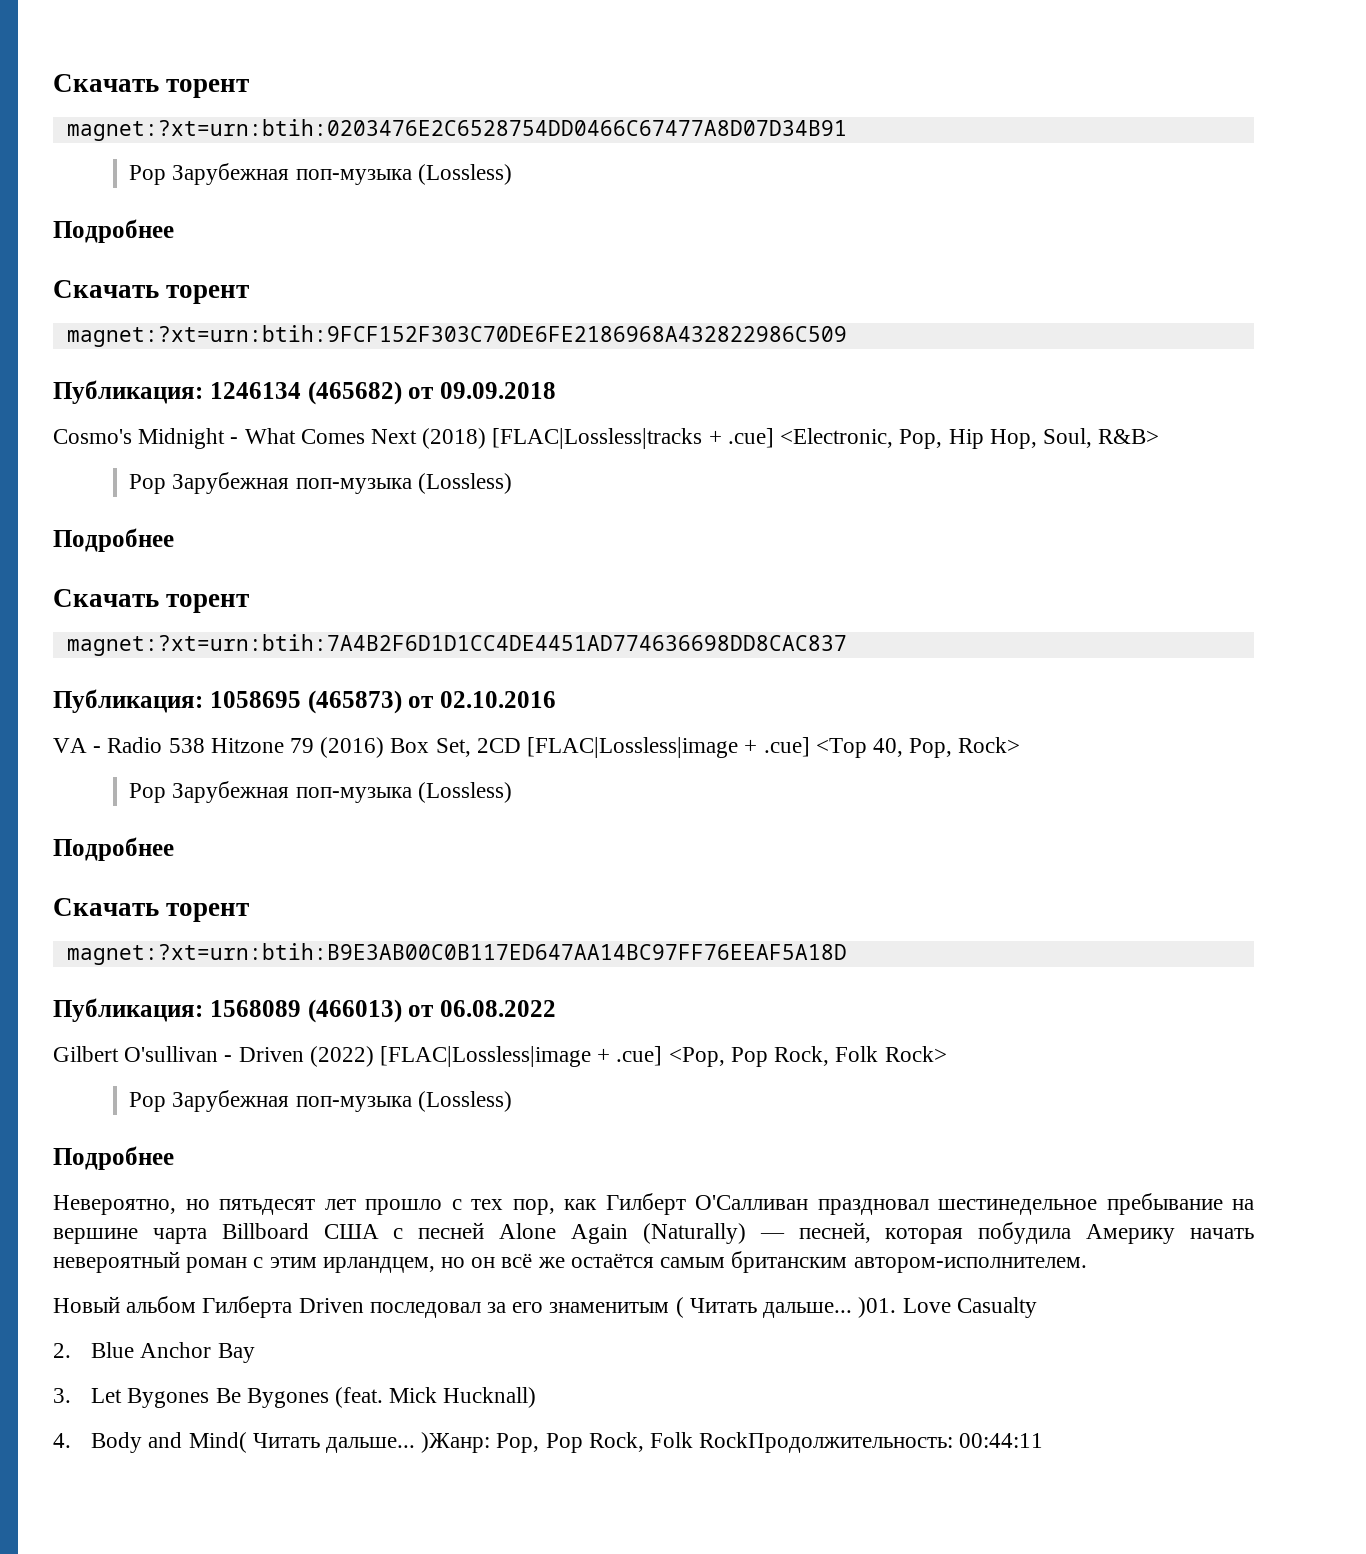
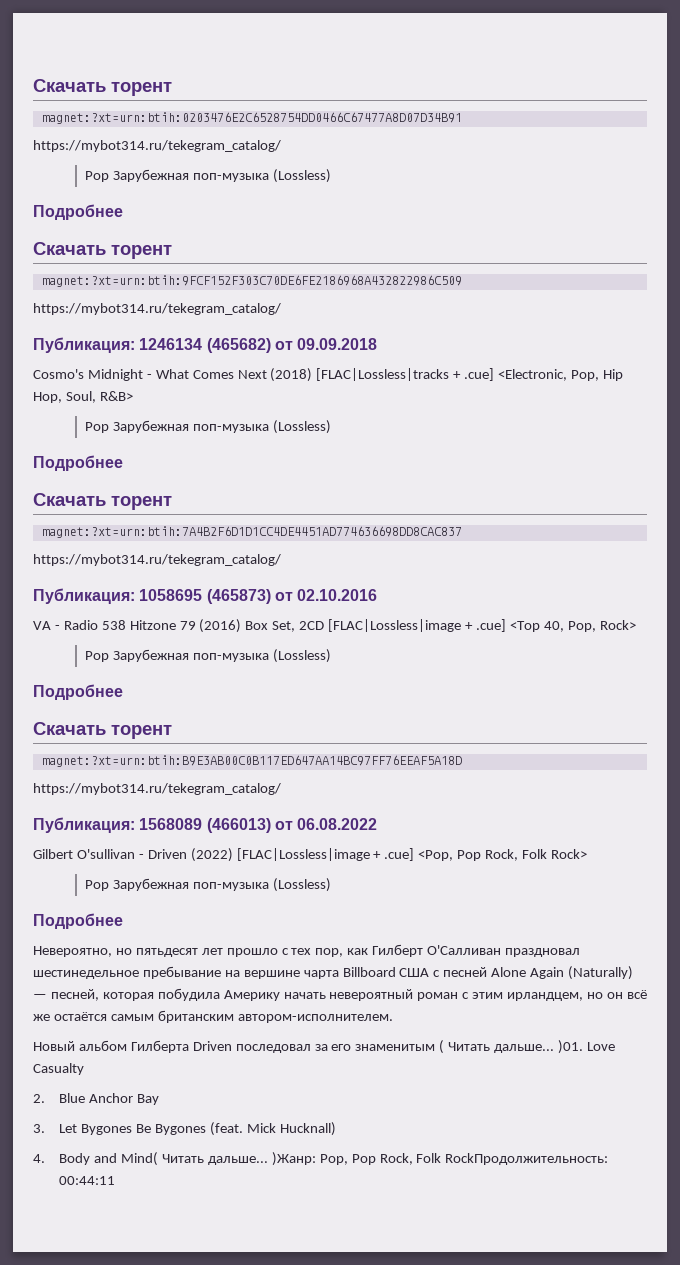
  magnet:?xt=urn:btih:0203476E2C6528754DD0466C67477A8D07D34B91
+ https://mybot314.ru/tekegram_catalog/
  magnet:?xt=urn:btih:9FCF152F303C70DE6FE2186968A432822986C509
+ https://mybot314.ru/tekegram_catalog/
  magnet:?xt=urn:btih:7A4B2F6D1D1CC4DE4451AD774636698DD8CAC837
+ https://mybot314.ru/tekegram_catalog/
  magnet:?xt=urn:btih:B9E3AB00C0B117ED647AA14BC97FF76EEAF5A18D
+ https://mybot314.ru/tekegram_catalog/

